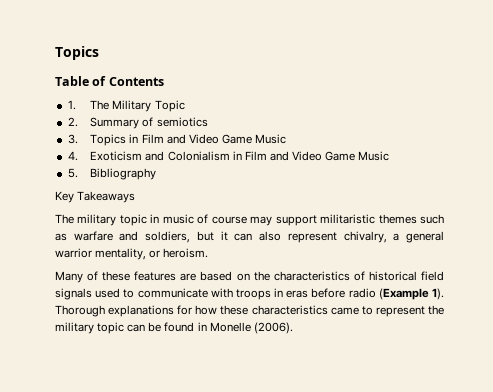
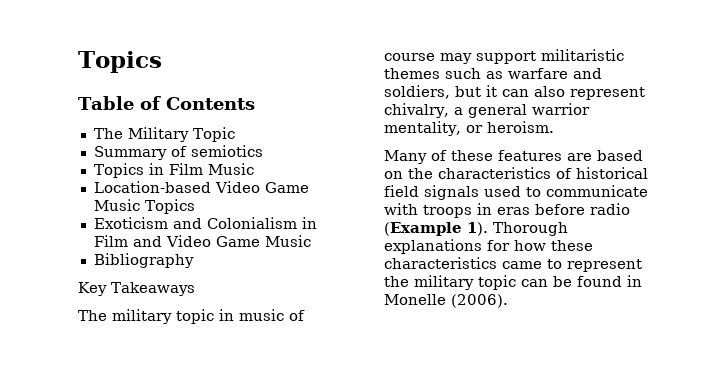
- 1. The Military Topic
+ The Military Topic
- 2. Summary of semiotics
+ Summary of semiotics
- 3. Topics in Film and Video Game Music
- 4. Exoticism and Colonialism in Film and Video Game Music
+ Topics in Film Music
+ Location-based Video Game Music Topics
+ Exoticism and Colonialism in Film and Video Game Music
- 5. Bibliography
+ Bibliography

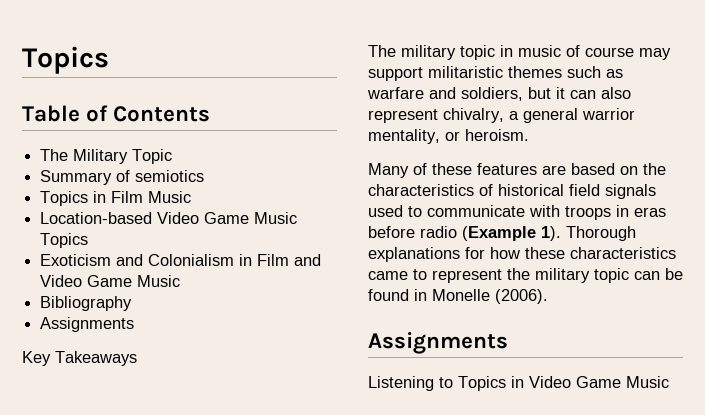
  Bibliography
+ Assignments
  Thorough explanations for how these characteristics came to represent the military topic can be found in Monelle (2006).
+ Assignments
+ Listening to Topics in Video Game Music

